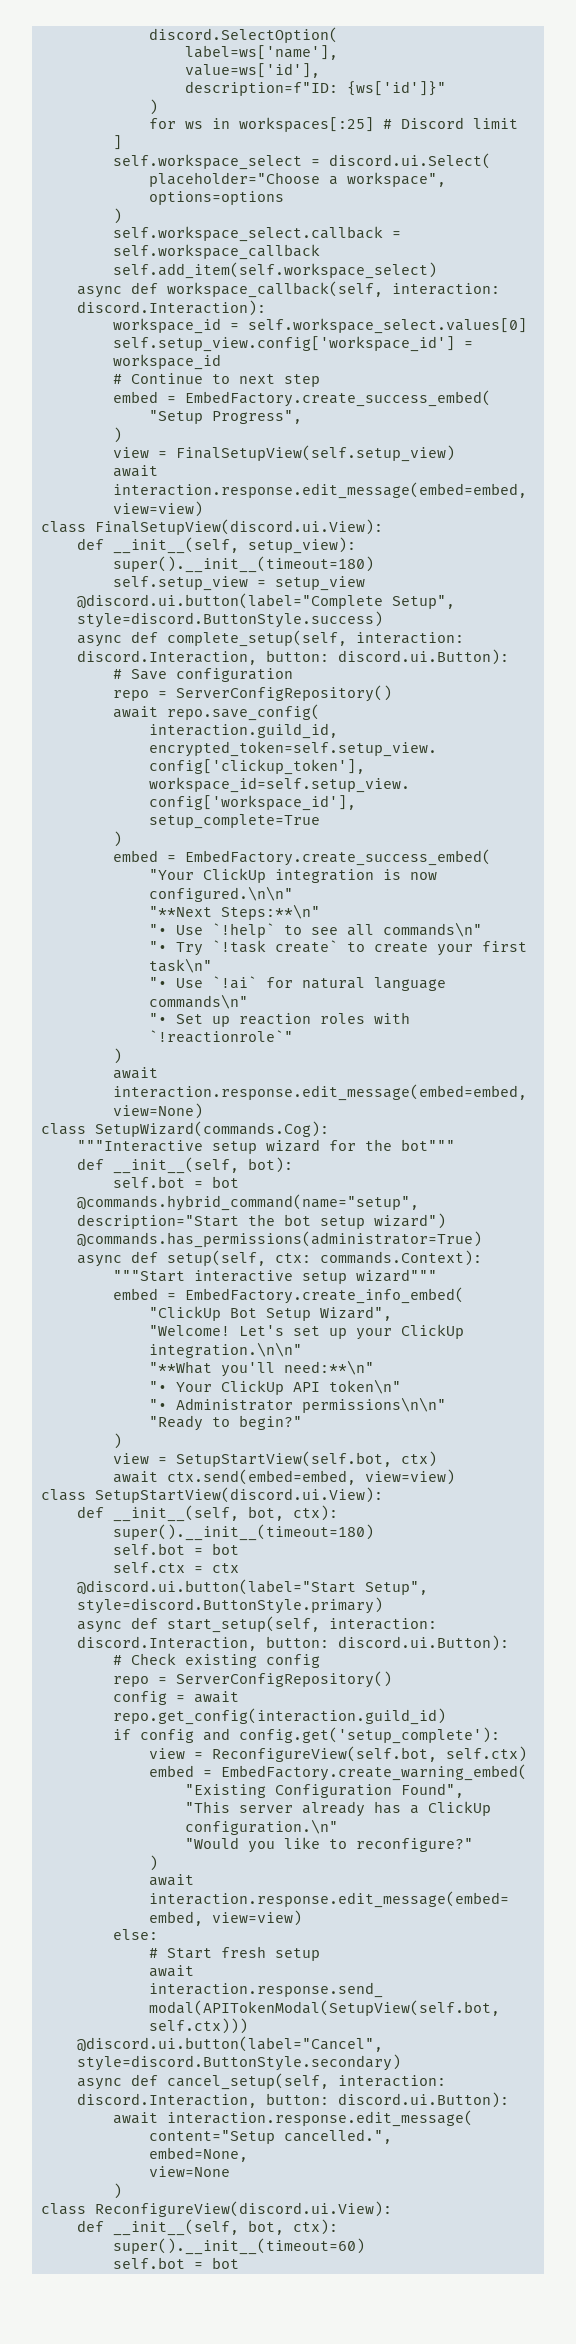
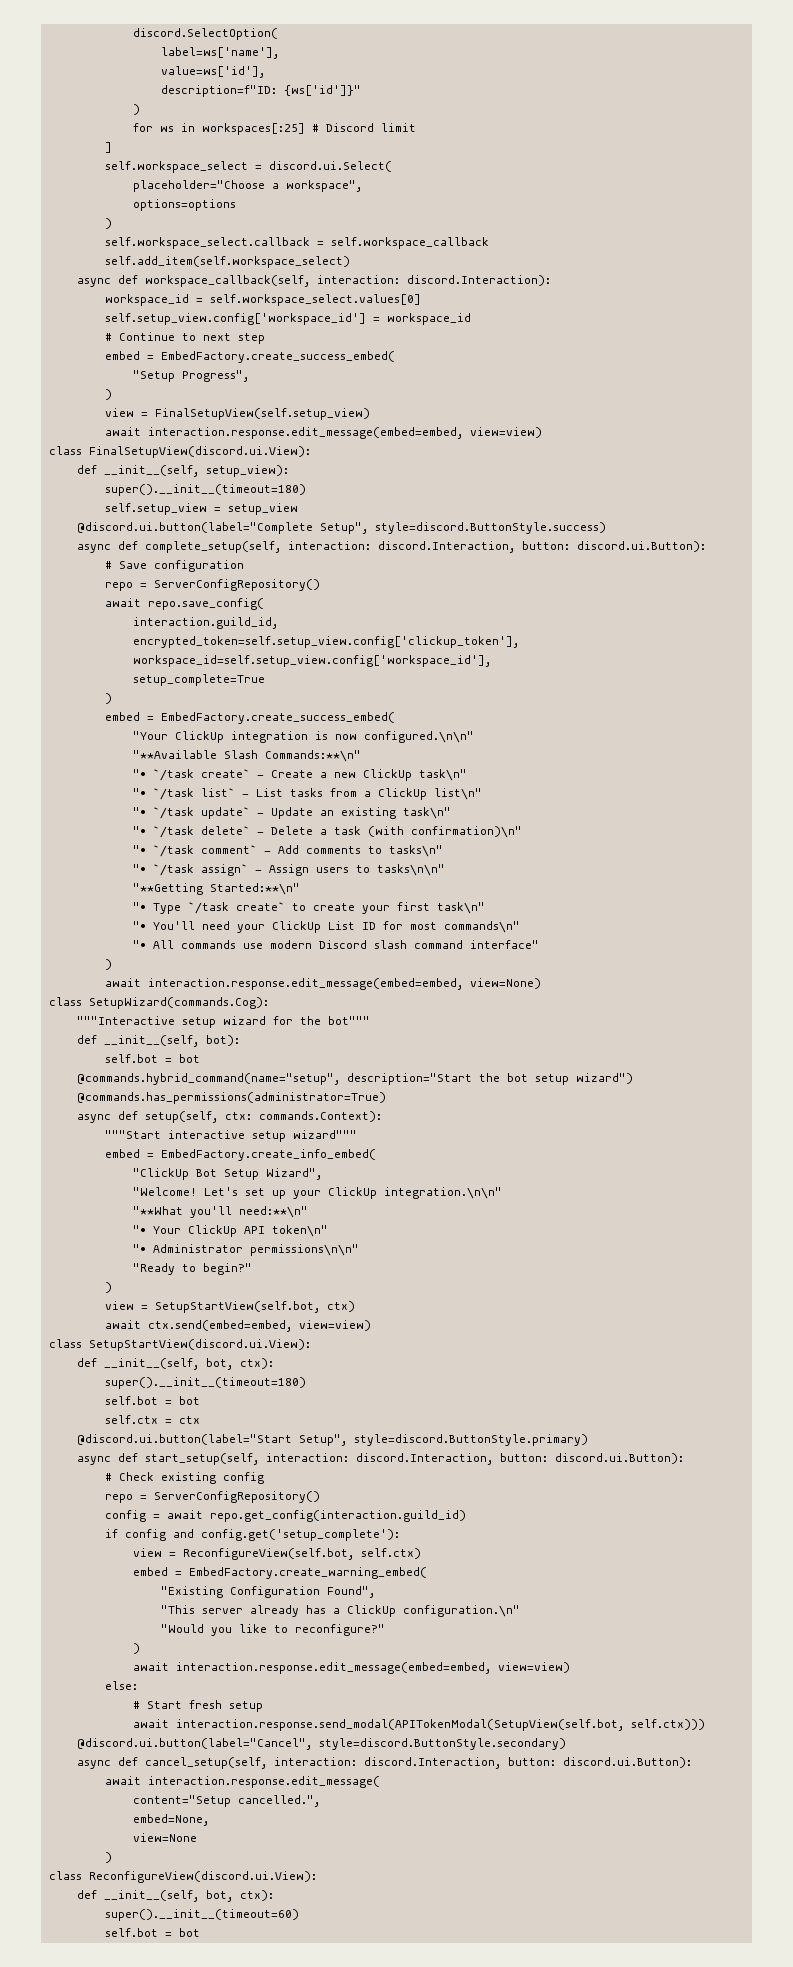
- "**Next Steps:**\n"
- "• Use `!help` to see all commands\n"
- "• Try `!task create` to create your first task\n"
+ "**Available Slash Commands:**\n"
+ "• `/task create` - Create a new ClickUp task\n"
+ "• `/task list` - List tasks from a ClickUp list\n"
+ "• `/task update` - Update an existing task\n"
+ "• `/task delete` - Delete a task (with confirmation)\n"
+ "• `/task comment` - Add comments to tasks\n"
+ "• `/task assign` - Assign users to tasks\n\n"
+ "**Getting Started:**\n"
+ "• Type `/task create` to create your first task\n"
- "• Use `!ai` for natural language commands\n"
- "• Set up reaction roles with `!reactionrole`"
+ "• You'll need your ClickUp List ID for most commands\n"
+ "• All commands use modern Discord slash command interface"

